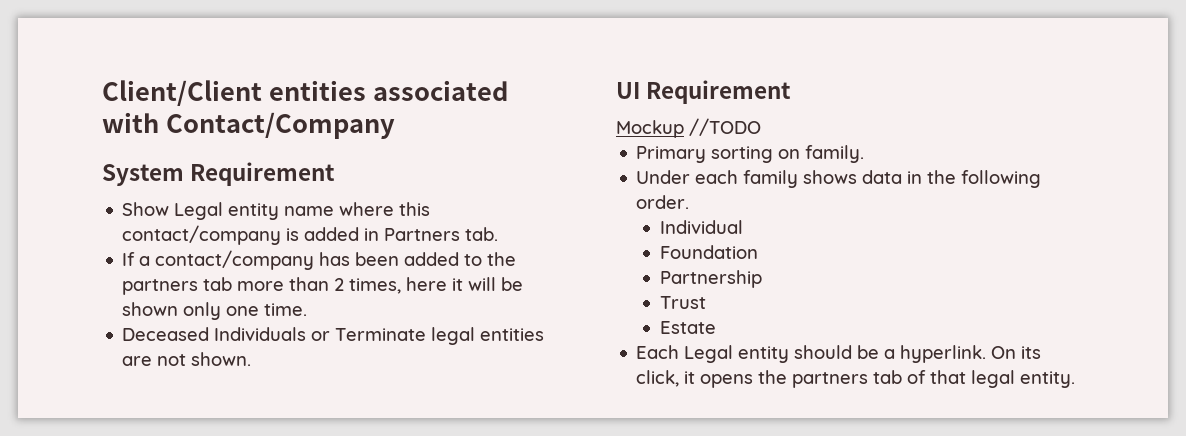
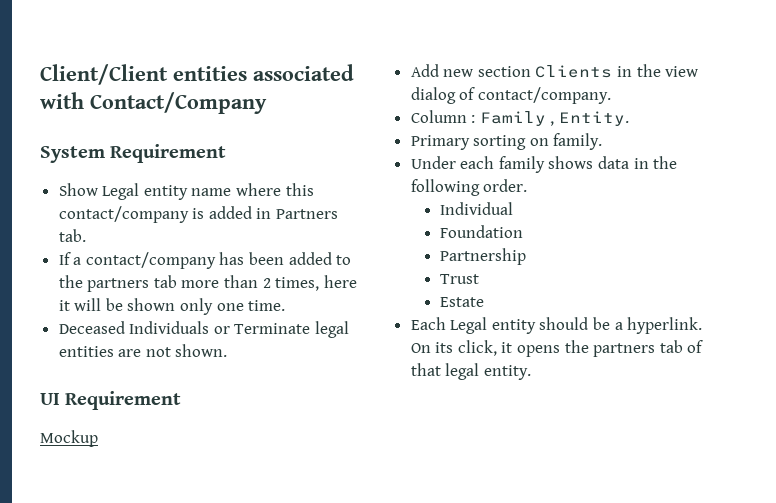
- Mockup //TODO
+ Mockup
+ Add new section Clients in the view dialog of contact/company.
+ Column : Family , Entity.

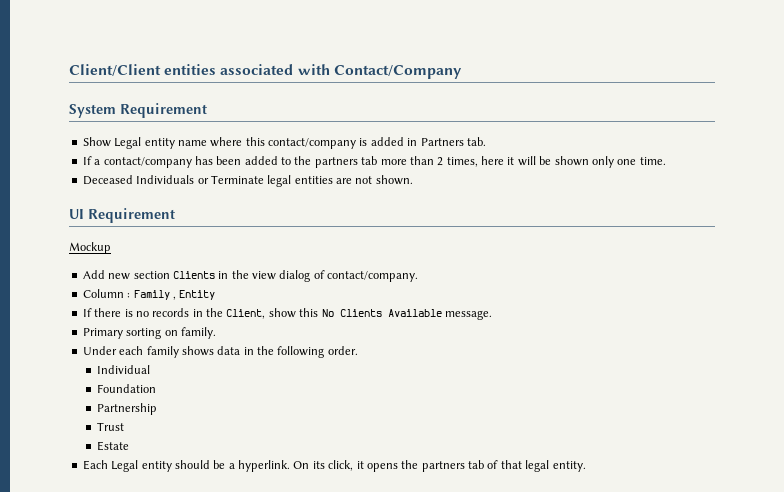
- Column : Family , Entity.
+ Column : Family , Entity
+ If there is no records in the Client, show this No Clients Available message.

